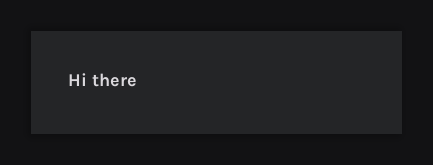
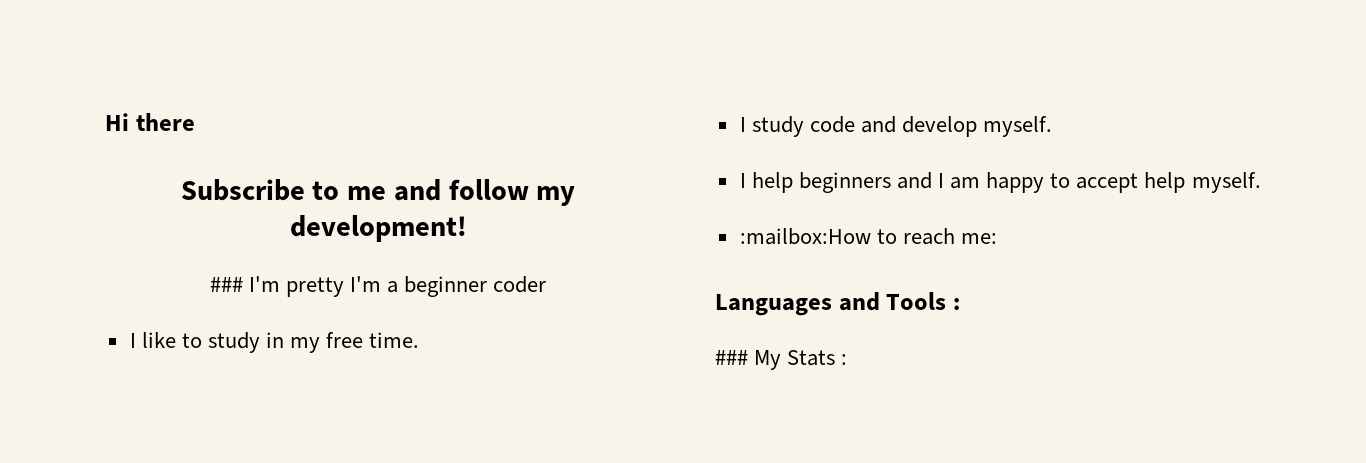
+ Subscribe to me and follow my development!
+ ### I'm pretty I'm a beginner coder
+ I like to study in my free time.
+ I study code and develop myself.
+ I help beginners and I am happy to accept help myself.
+ :mailbox:How to reach me:
+ Languages and Tools :
+ ### My Stats :

